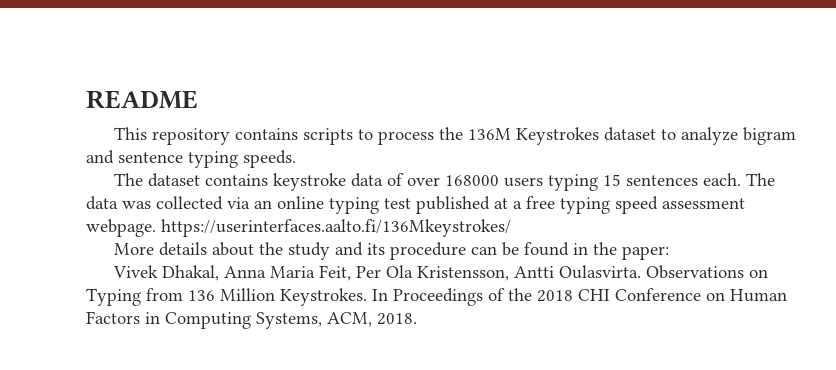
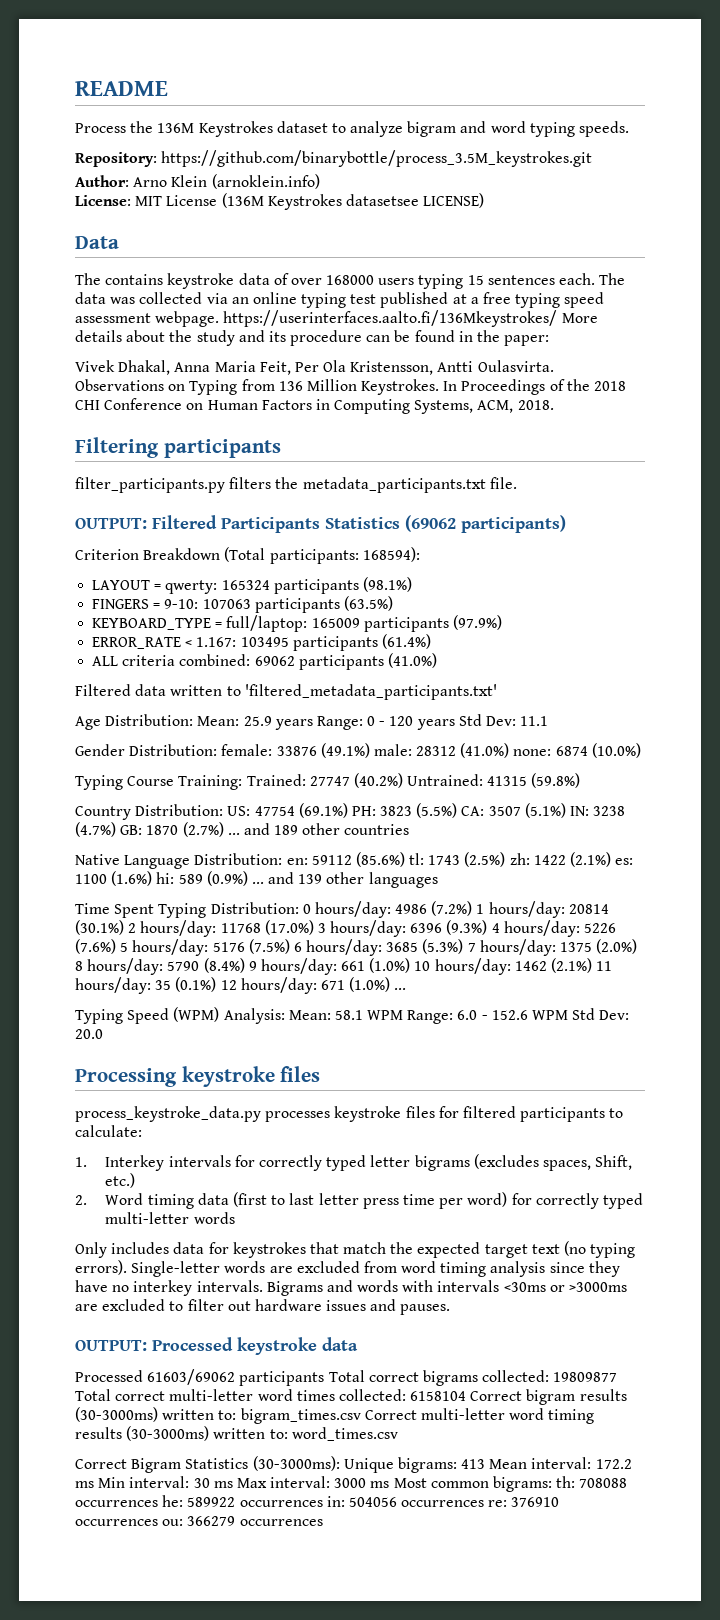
- This repository contains scripts to process the 136M Keystrokes dataset to analyze bigram and sentence typing speeds.
+ Process the 136M Keystrokes dataset to analyze bigram and word typing speeds.
- The dataset contains keystroke data of over 168000 users typing 15 sentences each.
+ Repository: https://github.com/binarybottle/process_3.5M_keystrokes.git
+ Author: Arno Klein (arnoklein.info)
+ License: MIT License (136M Keystrokes datasetsee LICENSE)
+ Data
+ The contains keystroke data of over 168000 users typing 15 sentences each.
- The data was collected via an online typing test published at a free typing speed assessment webpage. https://userinterfaces.aalto.fi/136Mkeystrokes/
- More details about the study and its procedure can be found in the paper:
+ The data was collected via an online typing test published at a free typing speed assessment webpage. https://userinterfaces.aalto.fi/136Mkeystrokes/ More details about the study and its procedure can be found in the paper:
+ Filtering participants
+ filter_participants.py filters the metadata_participants.txt file.
+ OUTPUT: Filtered Participants Statistics (69062 participants)
+ Criterion Breakdown (Total participants: 168594):
+ LAYOUT = qwerty: 165324 participants (98.1%)
+ FINGERS = 9-10: 107063 participants (63.5%)
+ KEYBOARD_TYPE = full/laptop: 165009 participants (97.9%)
+ ERROR_RATE < 1.167: 103495 participants (61.4%)
+ ALL criteria combined: 69062 participants (41.0%)
+ Filtered data written to 'filtered_metadata_participants.txt'
+ Age Distribution: Mean: 25.9 years Range: 0 - 120 years Std Dev: 11.1
+ Gender Distribution: female: 33876 (49.1%) male: 28312 (41.0%) none: 6874 (10.0%)
+ Typing Course Training: Trained: 27747 (40.2%) Untrained: 41315 (59.8%)
+ Country Distribution: US: 47754 (69.1%) PH: 3823 (5.5%) CA: 3507 (5.1%) IN: 3238 (4.7%) GB: 1870 (2.7%) ... and 189 other countries
+ Native Language Distribution: en: 59112 (85.6%) tl: 1743 (2.5%) zh: 1422 (2.1%) es: 1100 (1.6%) hi: 589 (0.9%) ... and 139 other languages
+ Time Spent Typing Distribution: 0 hours/day: 4986 (7.2%) 1 hours/day: 20814 (30.1%) 2 hours/day: 11768 (17.0%) 3 hours/day: 6396 (9.3%) 4 hours/day: 5226 (7.6%) 5 hours/day: 5176 (7.5%) 6 hours/day: 3685 (5.3%) 7 hours/day: 1375 (2.0%) 8 hours/day: 5790 (8.4%) 9 hours/day: 661 (1.0%) 10 hours/day: 1462 (2.1%) 11 hours/day: 35 (0.1%) 12 hours/day: 671 (1.0%) ...
+ Typing Speed (WPM) Analysis: Mean: 58.1 WPM Range: 6.0 - 152.6 WPM Std Dev: 20.0
+ Processing keystroke files
+ process_keystroke_data.py processes keystroke files for filtered participants to calculate:
+ 1. Interkey intervals for correctly typed letter bigrams (excludes spaces, Shift, etc.)
+ 2. Word timing data (first to last letter press time per word) for correctly typed multi-letter words
+ Only includes data for keystrokes that match the expected target text (no typing errors). Single-letter words are excluded from word timing analysis since they have no interkey intervals. Bigrams and words with intervals <30ms or >3000ms are excluded to filter out hardware issues and pauses.
+ OUTPUT: Processed keystroke data
+ Processed 61603/69062 participants Total correct bigrams collected: 19809877 Total correct multi-letter word times collected: 6158104 Correct bigram results (30-3000ms) written to: bigram_times.csv Correct multi-letter word timing results (30-3000ms) written to: word_times.csv
+ Correct Bigram Statistics (30-3000ms): Unique bigrams: 413 Mean interval: 172.2 ms Min interval: 30 ms Max interval: 3000 ms Most common bigrams: th: 708088 occurrences he: 589922 occurrences in: 504056 occurrences re: 376910 occurrences ou: 366279 occurrences

